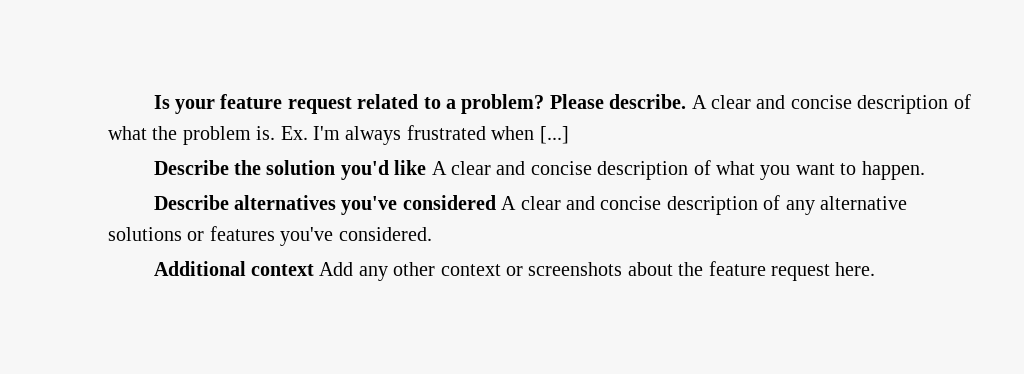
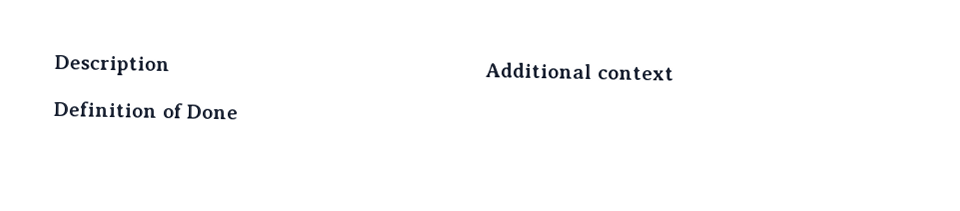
- Is your feature request related to a problem? Please describe. A clear and concise description of what the problem is. Ex. I'm always frustrated when [...]
- Describe the solution you'd like A clear and concise description of what you want to happen.
- Describe alternatives you've considered A clear and concise description of any alternative solutions or features you've considered.
- Additional context Add any other context or screenshots about the feature request here.
+ Description
+ Definition of Done
+ Additional context

